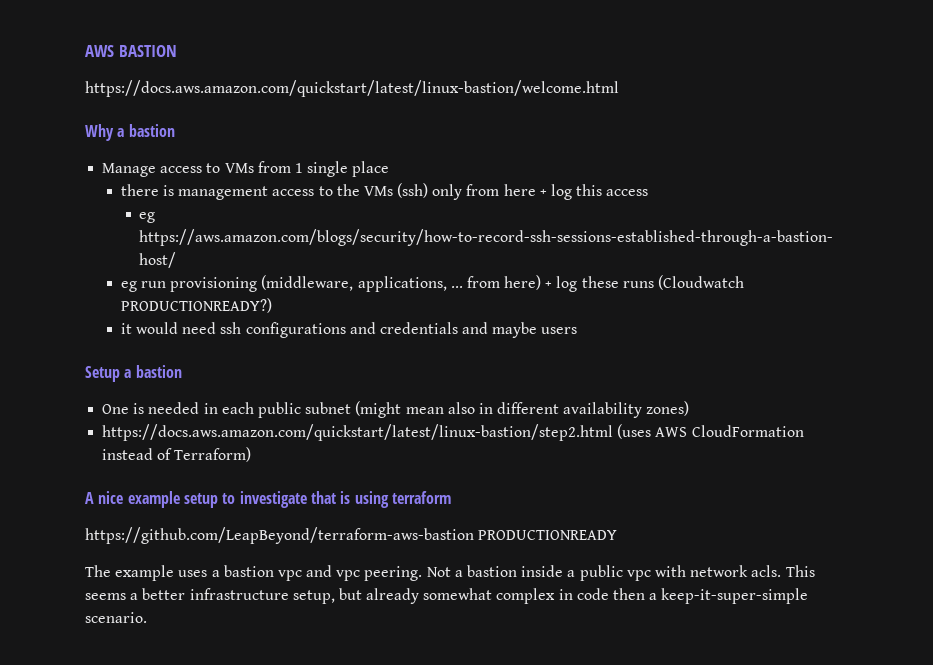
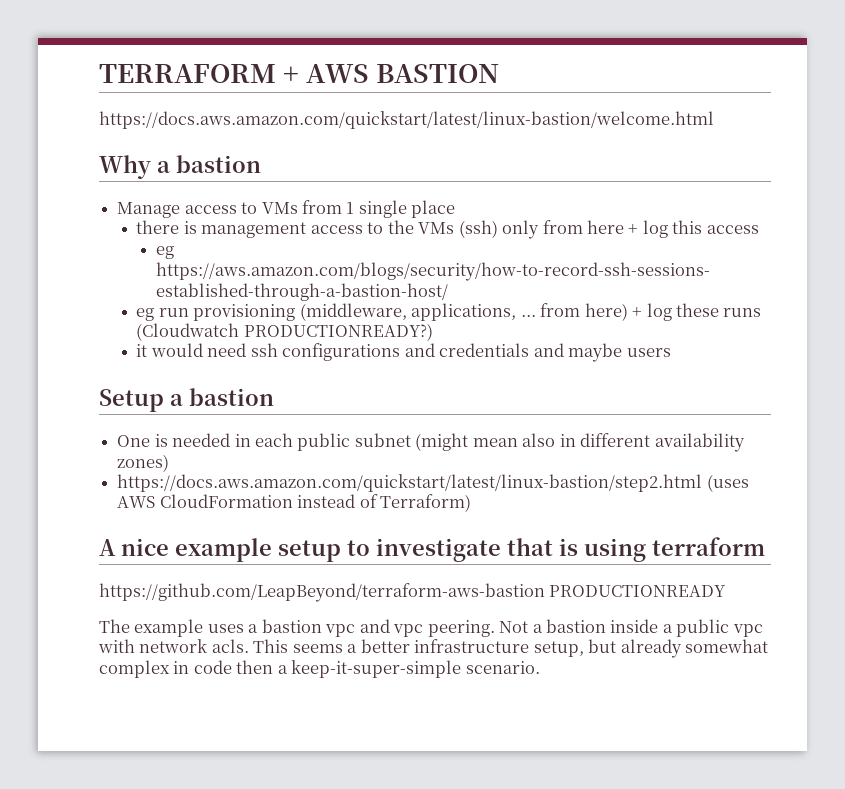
- AWS BASTION
+ TERRAFORM + AWS BASTION

